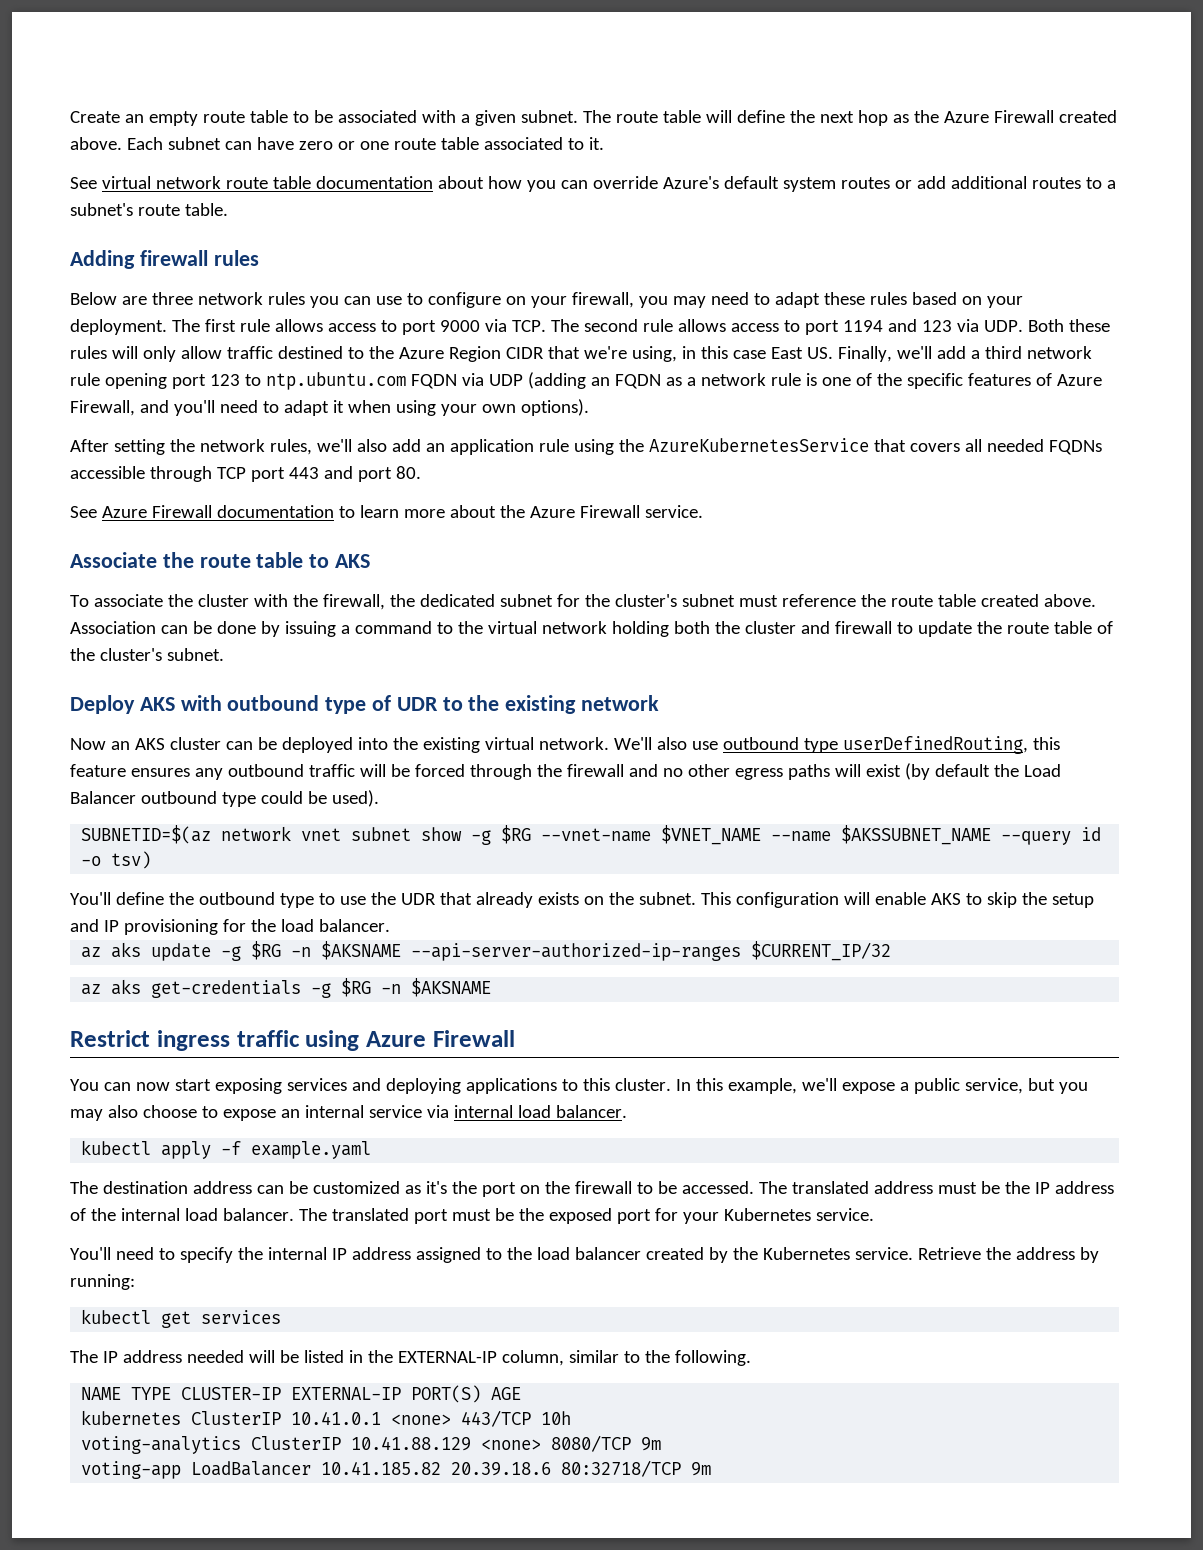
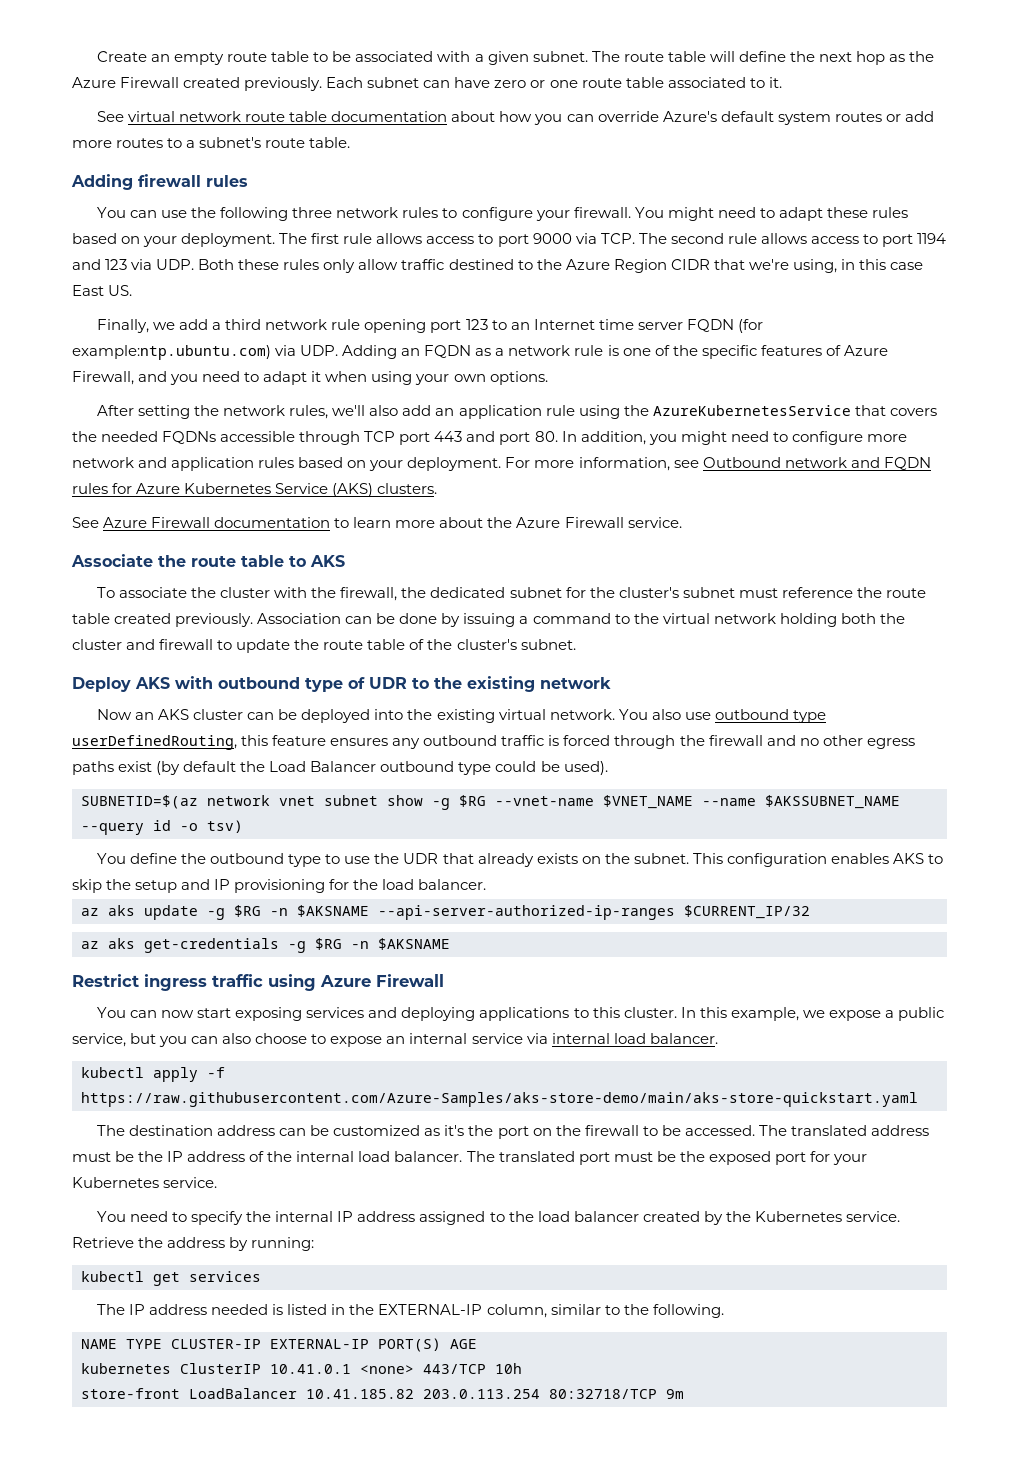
- The route table will define the next hop as the Azure Firewall created above.
+ The route table will define the next hop as the Azure Firewall created previously.
- See virtual network route table documentation about how you can override Azure's default system routes or add additional routes to a subnet's route table.
+ See virtual network route table documentation about how you can override Azure's default system routes or add more routes to a subnet's route table.
- Below are three network rules you can use to configure on your firewall, you may need to adapt these rules based on your deployment.
+ You can use the following three network rules to configure your firewall. You might need to adapt these rules based on your deployment.
- The first rule allows access to port 9000 via TCP. The second rule allows access to port 1194 and 123 via UDP. Both these rules will only allow traffic destined to the Azure Region CIDR that we're using, in this case East US. Finally, we'll add a third network rule opening port 123 to ntp.ubuntu.com FQDN via UDP (adding an FQDN as a network rule is one of the specific features of Azure Firewall, and you'll need to adapt it when using your own options).
+ The first rule allows access to port 9000 via TCP. The second rule allows access to port 1194 and 123 via UDP. Both these rules only allow traffic destined to the Azure Region CIDR that we're using, in this case East US.
+ Finally, we add a third network rule opening port 123 to an Internet time server FQDN (for example:ntp.ubuntu.com) via UDP. Adding an FQDN as a network rule is one of the specific features of Azure Firewall, and you need to adapt it when using your own options.
- After setting the network rules, we'll also add an application rule using the AzureKubernetesService that covers all needed FQDNs accessible through TCP port 443 and port 80.
+ After setting the network rules, we'll also add an application rule using the AzureKubernetesService that covers the needed FQDNs accessible through TCP port 443 and port 80. In addition, you might need to configure more network and application rules based on your deployment. For more information, see Outbound network and FQDN rules for Azure Kubernetes Service (AKS) clusters.
- To associate the cluster with the firewall, the dedicated subnet for the cluster's subnet must reference the route table created above.
+ To associate the cluster with the firewall, the dedicated subnet for the cluster's subnet must reference the route table created previously.
- We'll also use outbound type userDefinedRouting, this feature ensures any outbound traffic will be forced through the firewall and no other egress paths will exist (by default the Load Balancer outbound type could be used).
+ You also use outbound type userDefinedRouting, this feature ensures any outbound traffic is forced through the firewall and no other egress paths exist (by default the Load Balancer outbound type could be used).
- You'll define the outbound type to use the UDR that already exists on the subnet.
+ You define the outbound type to use the UDR that already exists on the subnet.
- This configuration will enable AKS to skip the setup and IP provisioning for the load balancer.
+ This configuration enables AKS to skip the setup and IP provisioning for the load balancer.
- In this example, we'll expose a public service, but you may also choose to expose an internal service via internal load balancer.
+ In this example, we expose a public service, but you can also choose to expose an internal service via internal load balancer.
- kubectl apply -f example.yaml
+ kubectl apply -f https://raw.githubusercontent.com/Azure-Samples/aks-store-demo/main/aks-store-quickstart.yaml
- You'll need to specify the internal IP address assigned to the load balancer created by the Kubernetes service.
+ You need to specify the internal IP address assigned to the load balancer created by the Kubernetes service.
- The IP address needed will be listed in the EXTERNAL-IP column, similar to the following.
+ The IP address needed is listed in the EXTERNAL-IP column, similar to the following.
- voting-analytics ClusterIP 10.41.88.129 <none> 8080/TCP 9m
- voting-app LoadBalancer 10.41.185.82 20.39.18.6 80:32718/TCP 9m
+ store-front LoadBalancer 10.41.185.82 203.0.113.254 80:32718/TCP 9m

